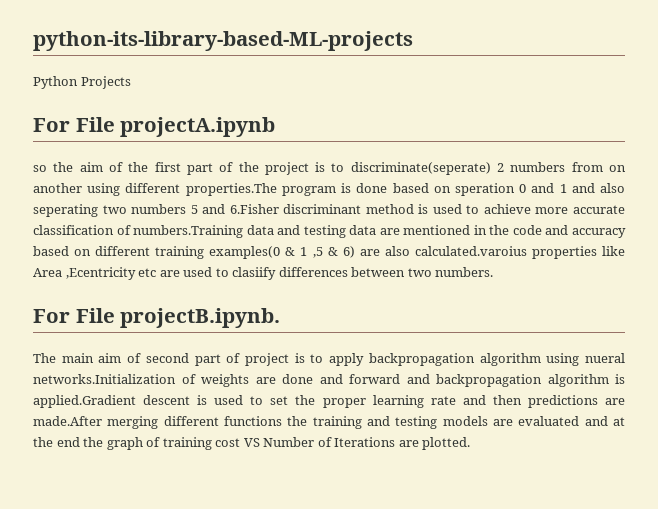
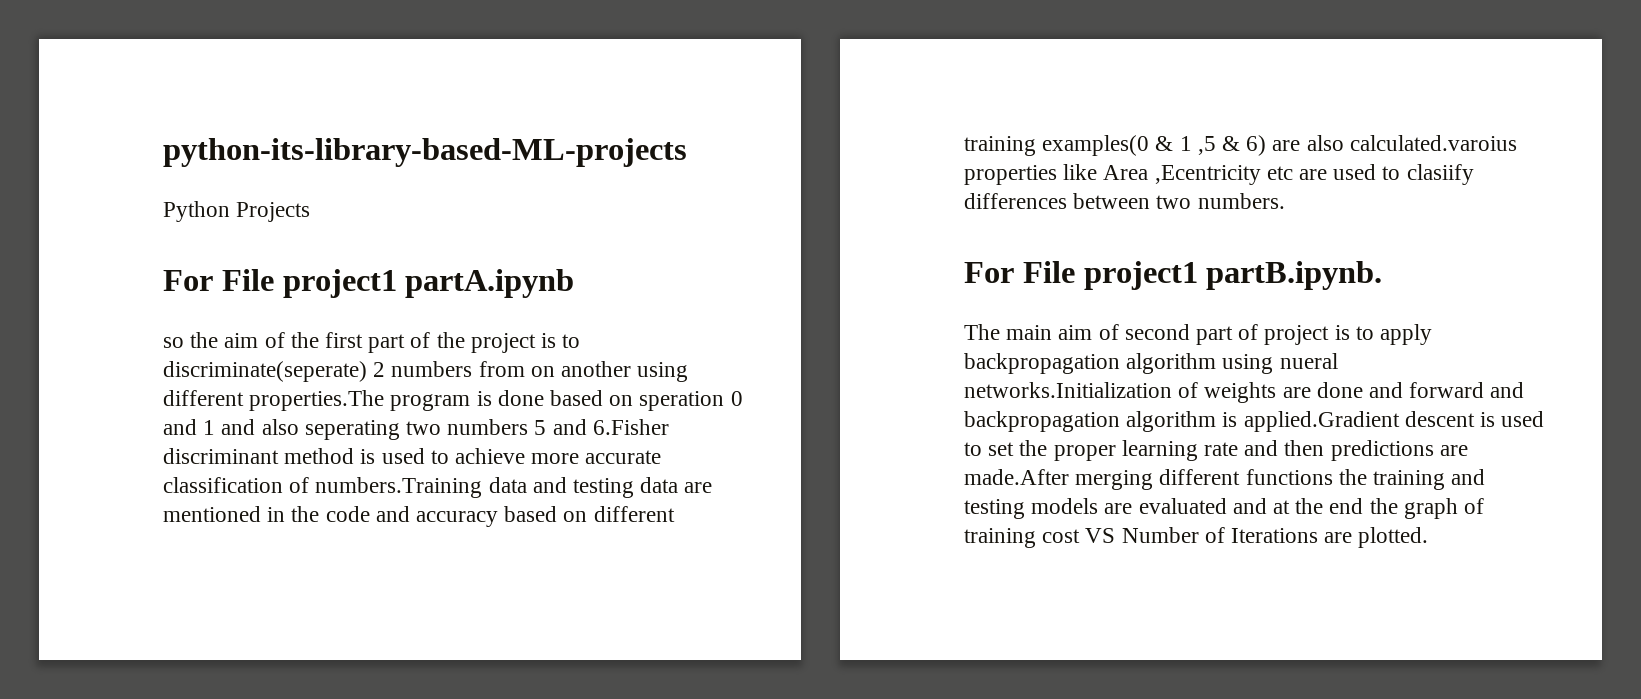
- For File projectA.ipynb
+ For File project1 partA.ipynb
- For File projectB.ipynb.
+ For File project1 partB.ipynb.

